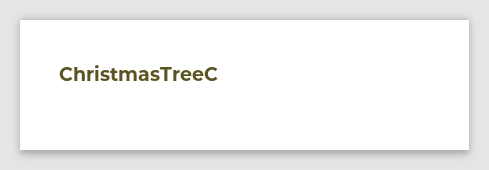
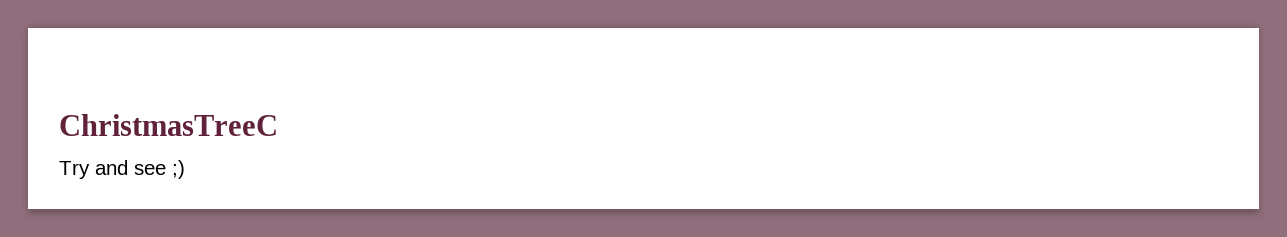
+ Try and see ;)

